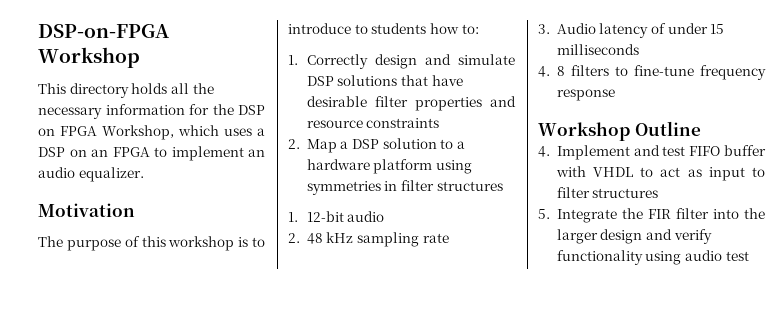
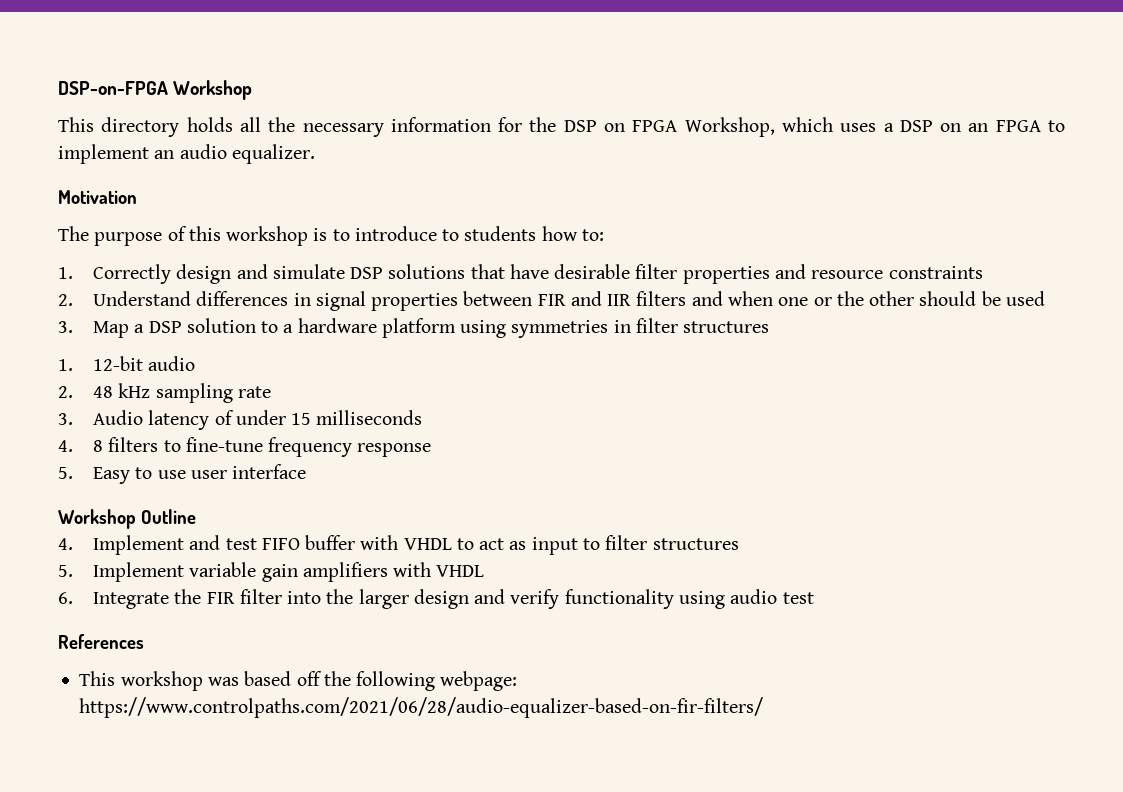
- 2. Map a DSP solution to a hardware platform using symmetries in filter structures
+ 2. Understand differences in signal properties between FIR and IIR filters and when one or the other should be used
+ 3. Map a DSP solution to a hardware platform using symmetries in filter structures
+ 5. Easy to use user interface
- 5. Integrate the FIR filter into the larger design and verify functionality using audio test
+ 5. Implement variable gain amplifiers with VHDL
+ 6. Integrate the FIR filter into the larger design and verify functionality using audio test
+ References
+ This workshop was based off the following webpage: https://www.controlpaths.com/2021/06/28/audio-equalizer-based-on-fir-filters/

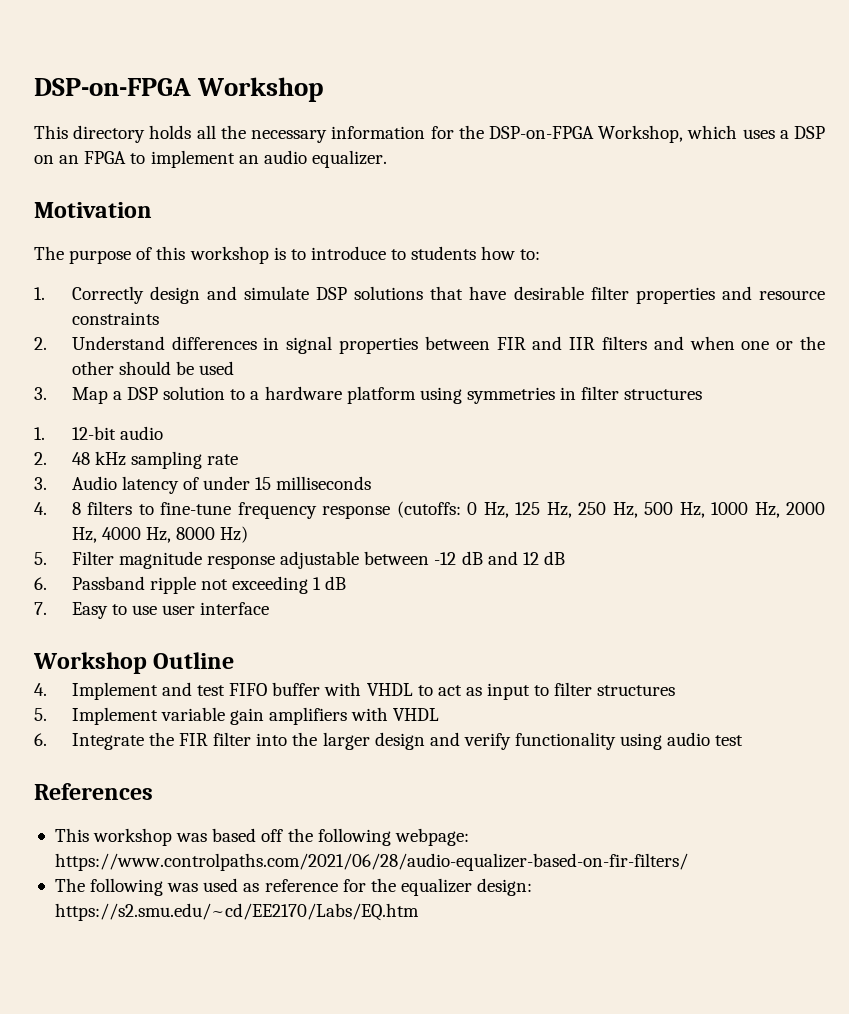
- This directory holds all the necessary information for the DSP on FPGA Workshop, which uses a DSP on an FPGA to implement an audio equalizer.
+ This directory holds all the necessary information for the DSP-on-FPGA Workshop, which uses a DSP on an FPGA to implement an audio equalizer.
- 4. 8 filters to fine-tune frequency response
- 5. Easy to use user interface
+ 4. 8 filters to fine-tune frequency response (cutoffs: 0 Hz, 125 Hz, 250 Hz, 500 Hz, 1000 Hz, 2000 Hz, 4000 Hz, 8000 Hz)
+ 5. Filter magnitude response adjustable between -12 dB and 12 dB
+ 6. Passband ripple not exceeding 1 dB
+ 7. Easy to use user interface
+ The following was used as reference for the equalizer design: https://s2.smu.edu/~cd/EE2170/Labs/EQ.htm

